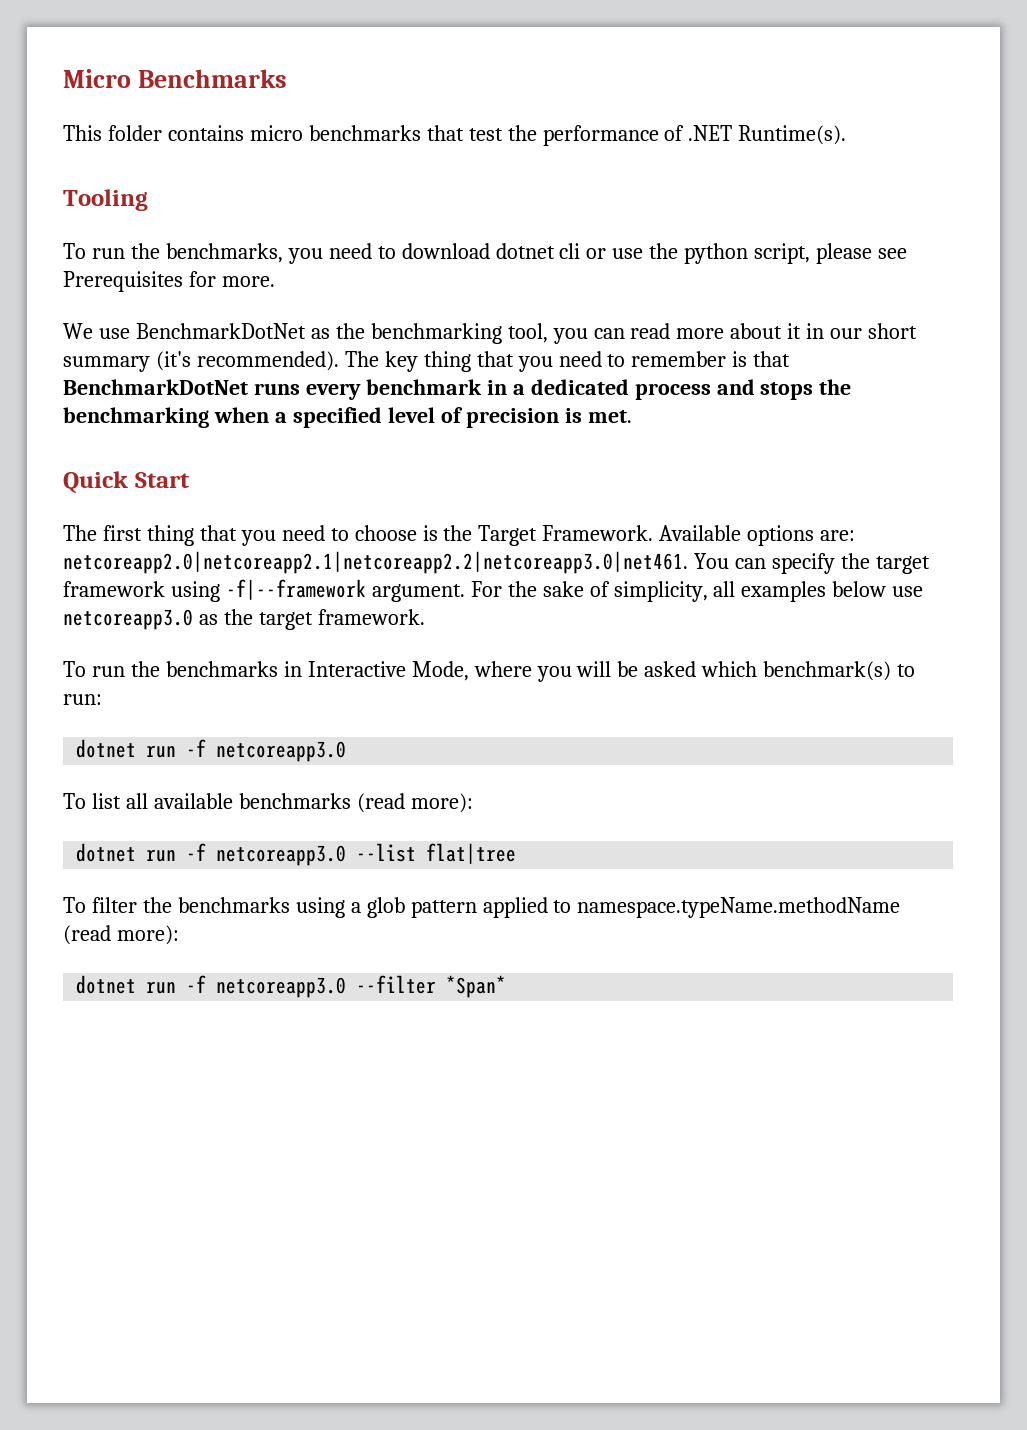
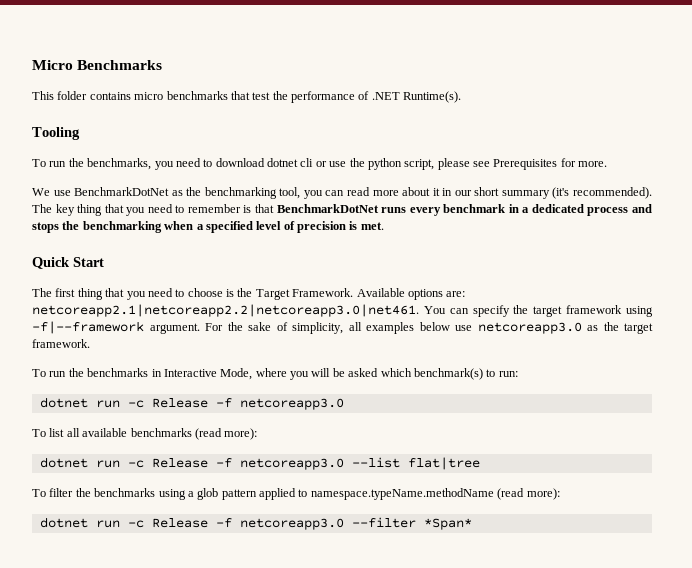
- Available options are: netcoreapp2.0|netcoreapp2.1|netcoreapp2.2|netcoreapp3.0|net461. You can specify the target framework using -f|--framework argument.
+ Available options are: netcoreapp2.1|netcoreapp2.2|netcoreapp3.0|net461. You can specify the target framework using -f|--framework argument.
  To run the benchmarks in Interactive Mode, where you will be asked which benchmark(s) to run:
- dotnet run -f netcoreapp3.0
+ dotnet run -c Release -f netcoreapp3.0
- dotnet run -f netcoreapp3.0 --list flat|tree
+ dotnet run -c Release -f netcoreapp3.0 --list flat|tree
- dotnet run -f netcoreapp3.0 --filter *Span*
+ dotnet run -c Release -f netcoreapp3.0 --filter *Span*

